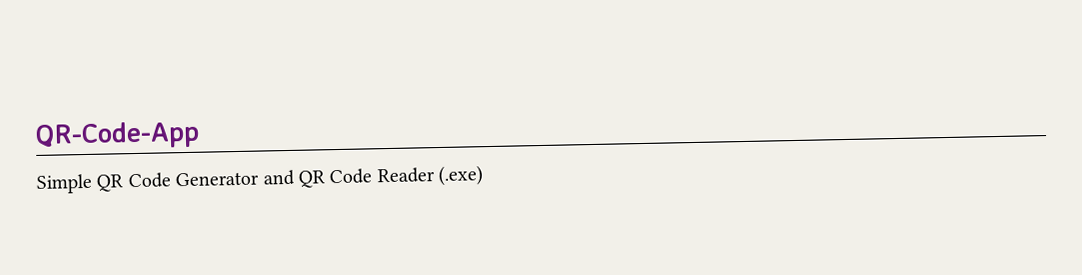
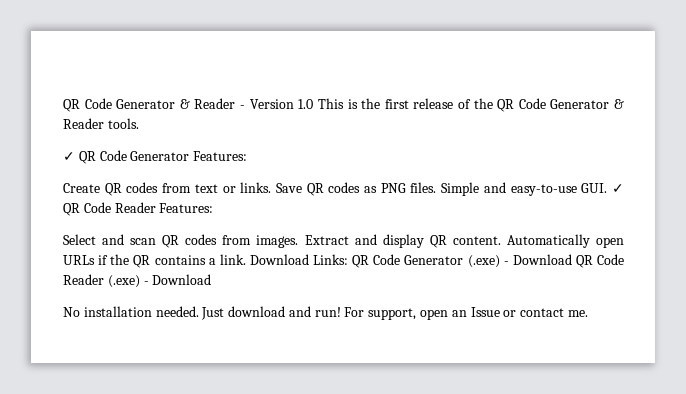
- QR-Code-App
- Simple QR Code Generator and QR Code Reader (.exe)
+ QR Code Generator & Reader - Version 1.0 This is the first release of the QR Code Generator & Reader tools.
+ ✓ QR Code Generator Features:
+ Create QR codes from text or links. Save QR codes as PNG files. Simple and easy-to-use GUI. ✓ QR Code Reader Features:
+ Select and scan QR codes from images. Extract and display QR content. Automatically open URLs if the QR contains a link. Download Links: QR Code Generator (.exe) - Download QR Code Reader (.exe) - Download
+ No installation needed. Just download and run! For support, open an Issue or contact me.

